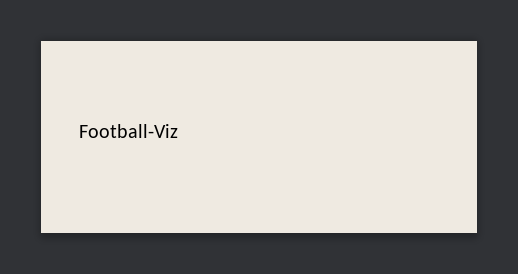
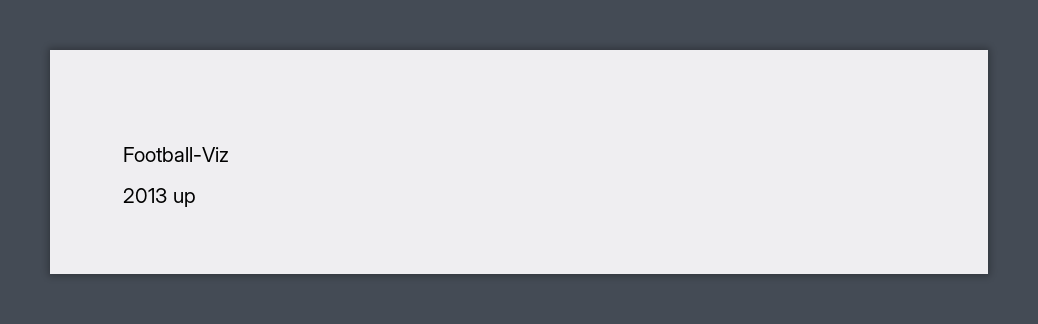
+ 2013 up

